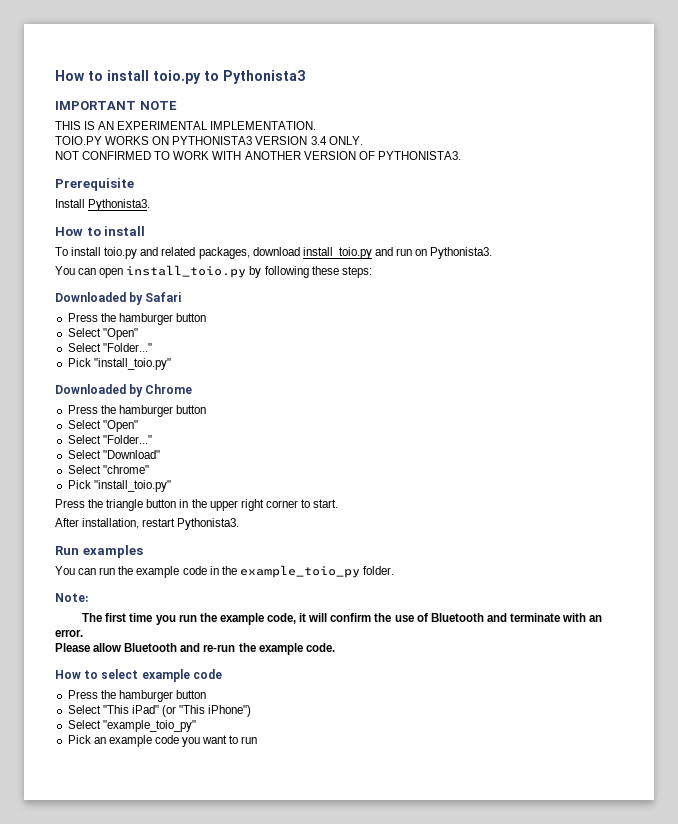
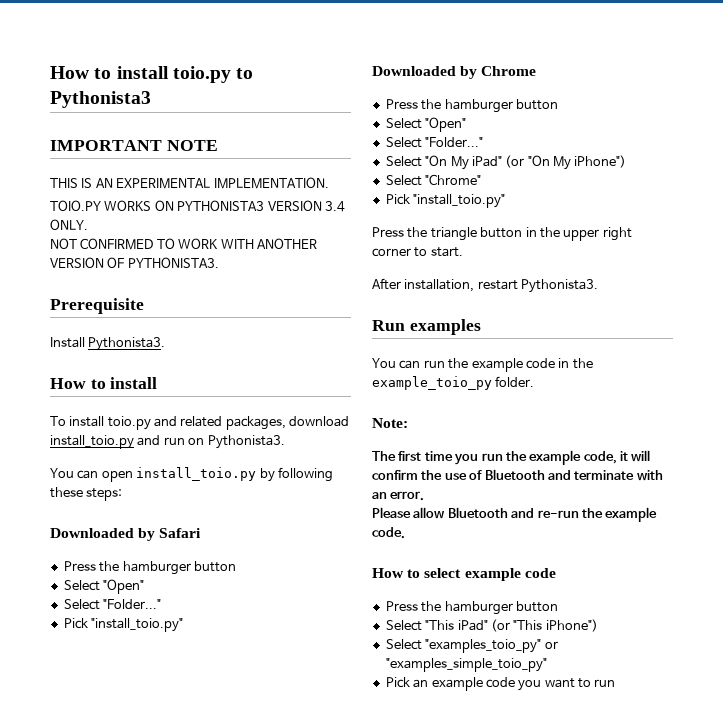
- Select "Download"
- Select "chrome"
+ Select "On My iPad" (or "On My iPhone")
+ Select "Chrome"
- Select "example_toio_py"
+ Select "examples_toio_py" or "examples_simple_toio_py"

